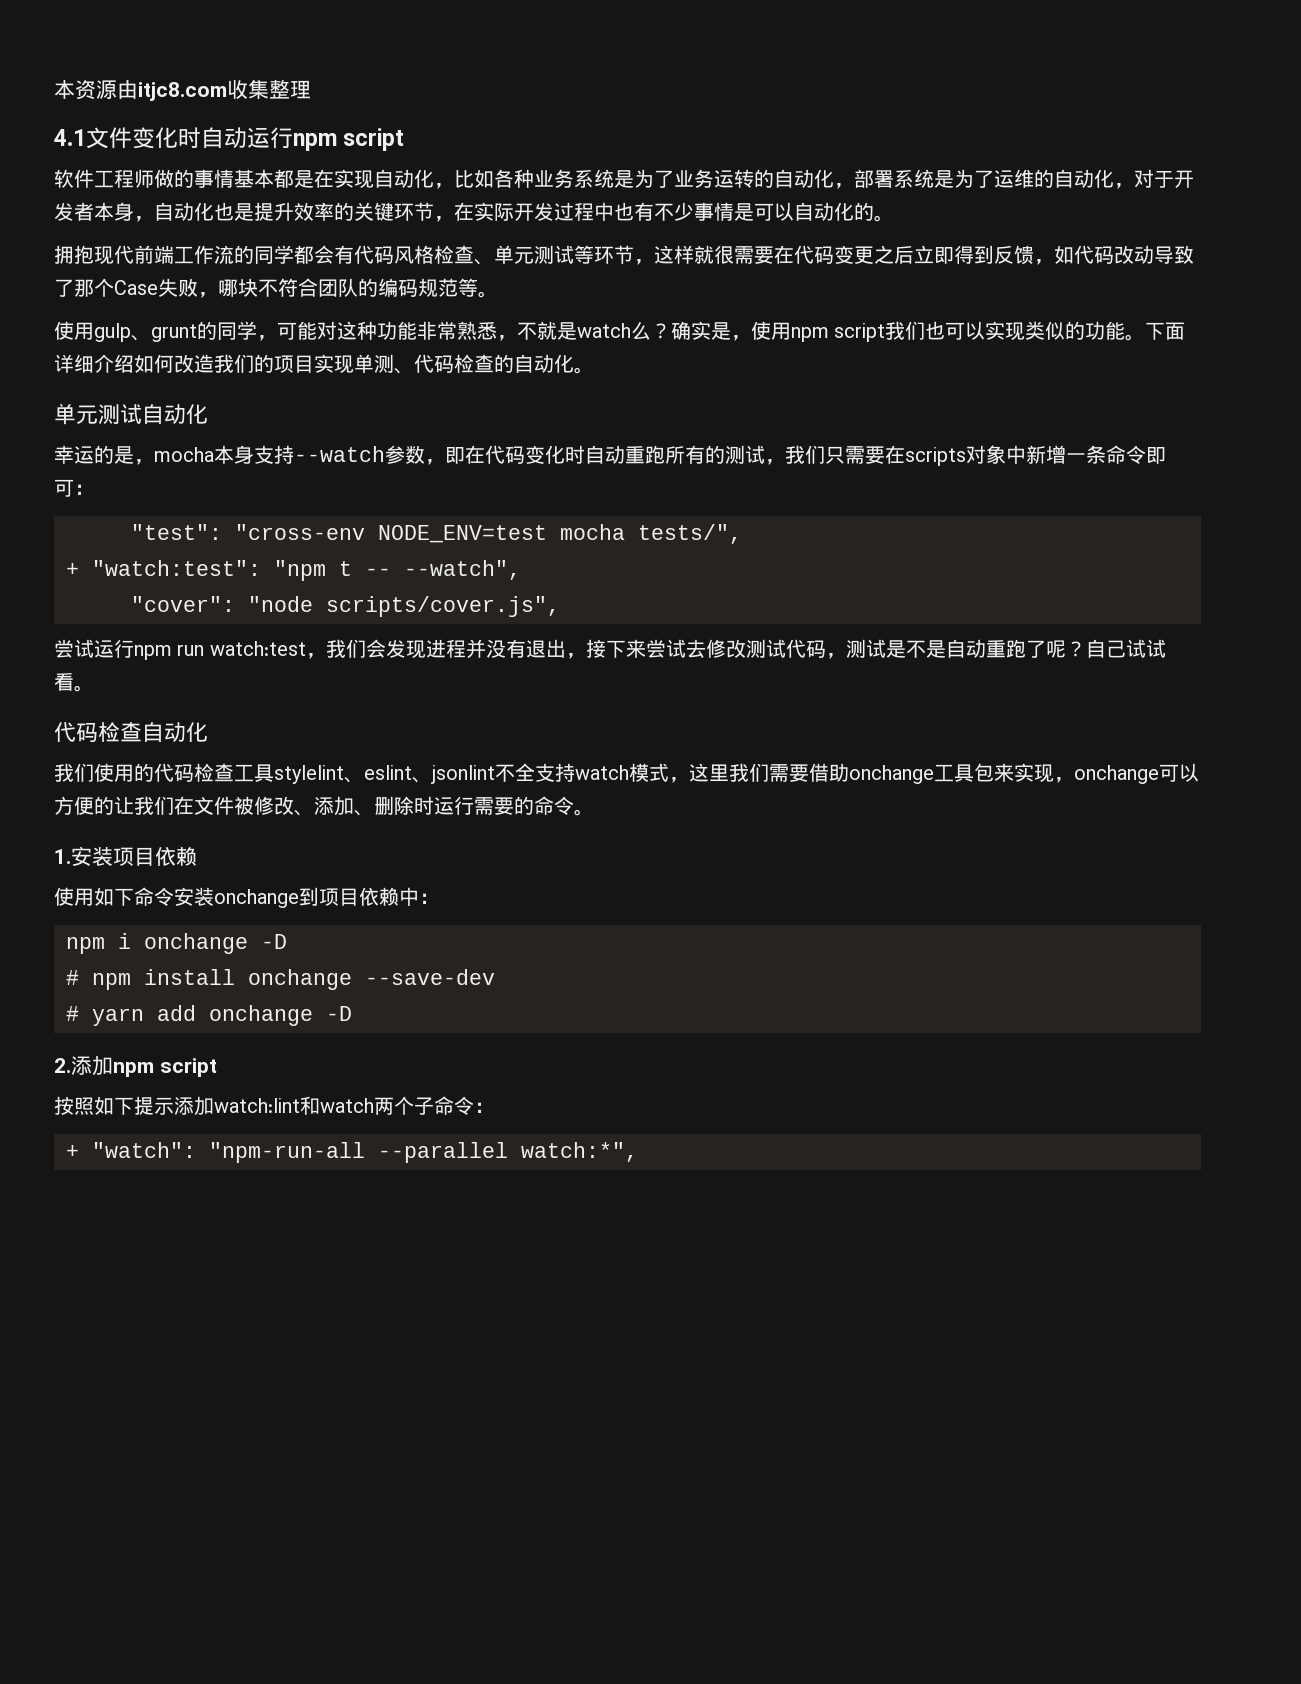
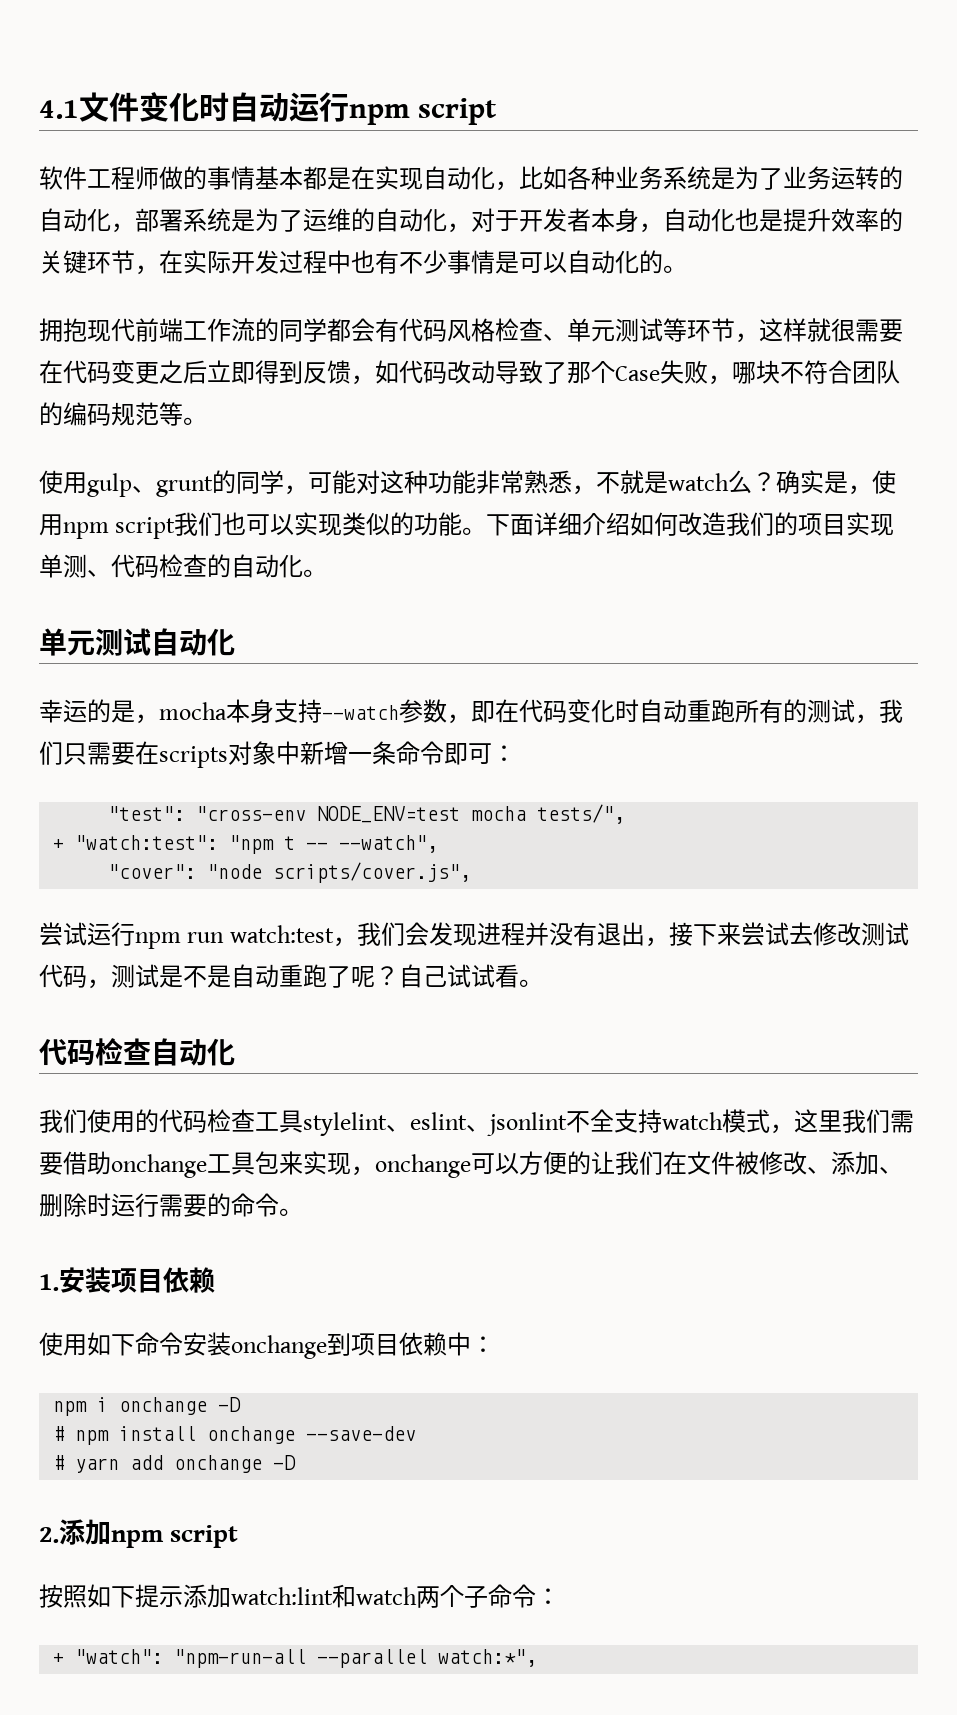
- 本资源由itjc8.com收集整理

